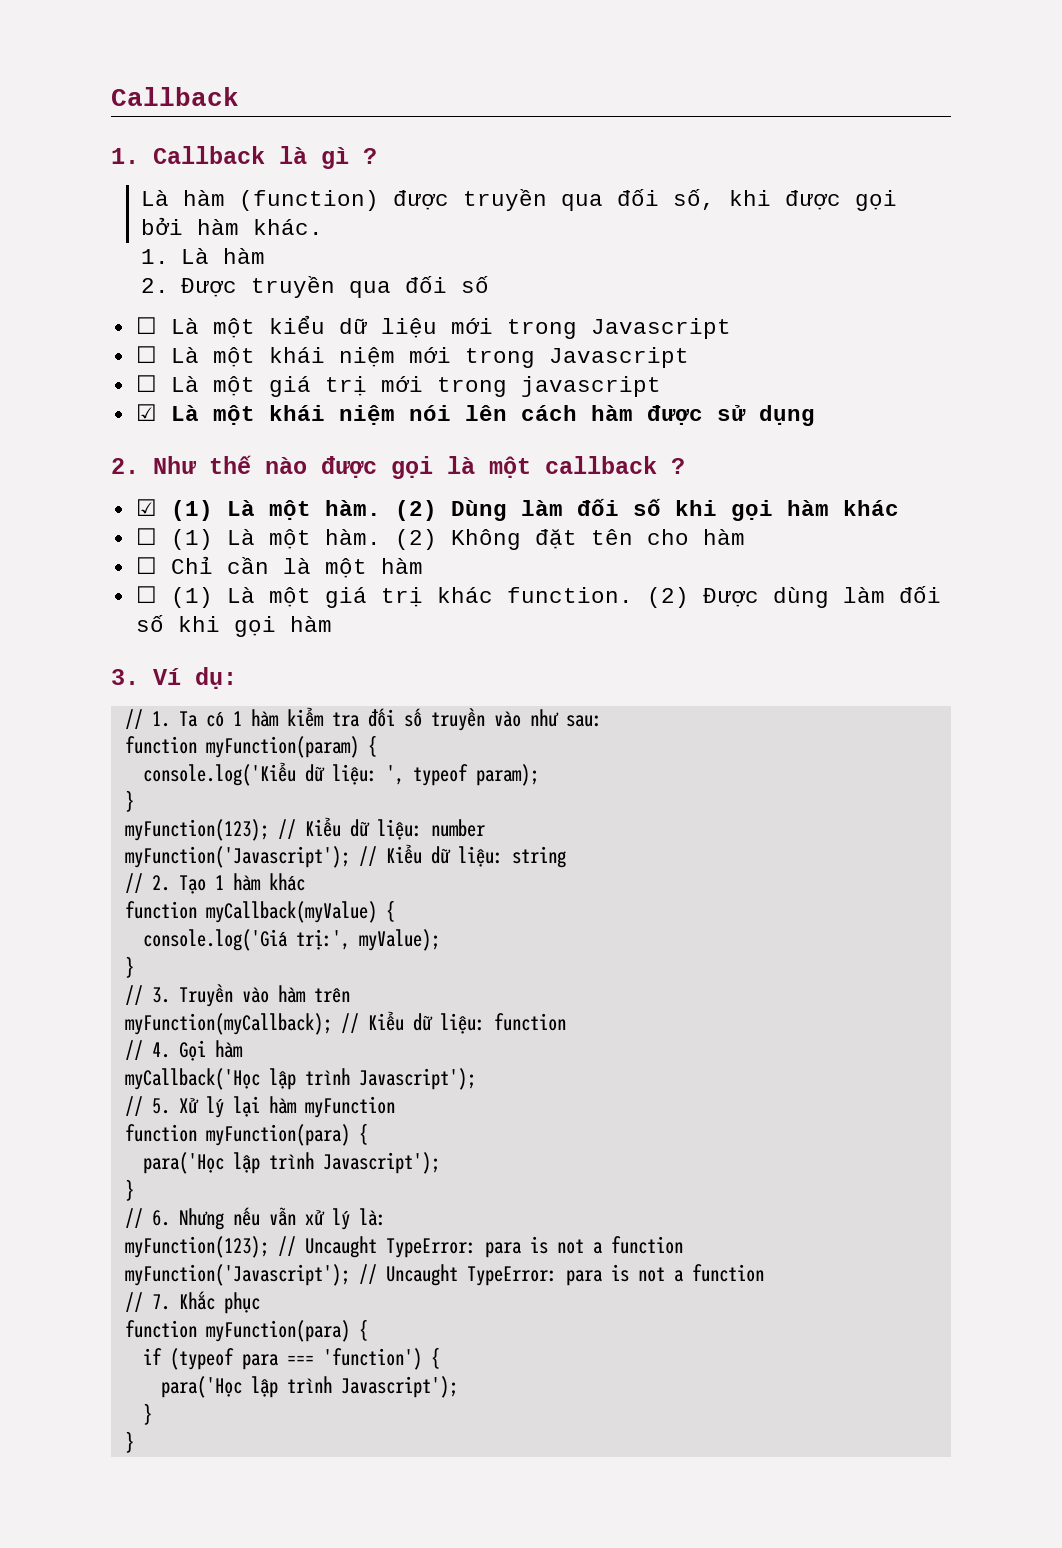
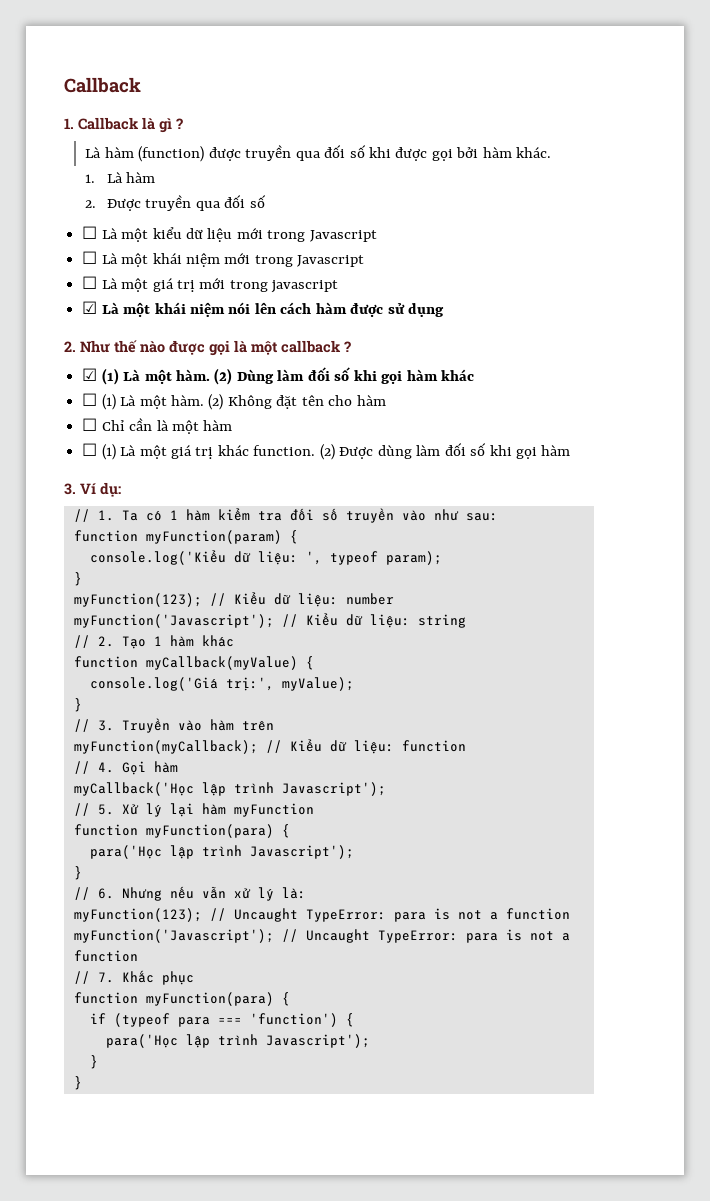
- Là hàm (function) được truyền qua đối số, khi được gọi bởi hàm khác.
+ Là hàm (function) được truyền qua đối số khi được gọi bởi hàm khác.

